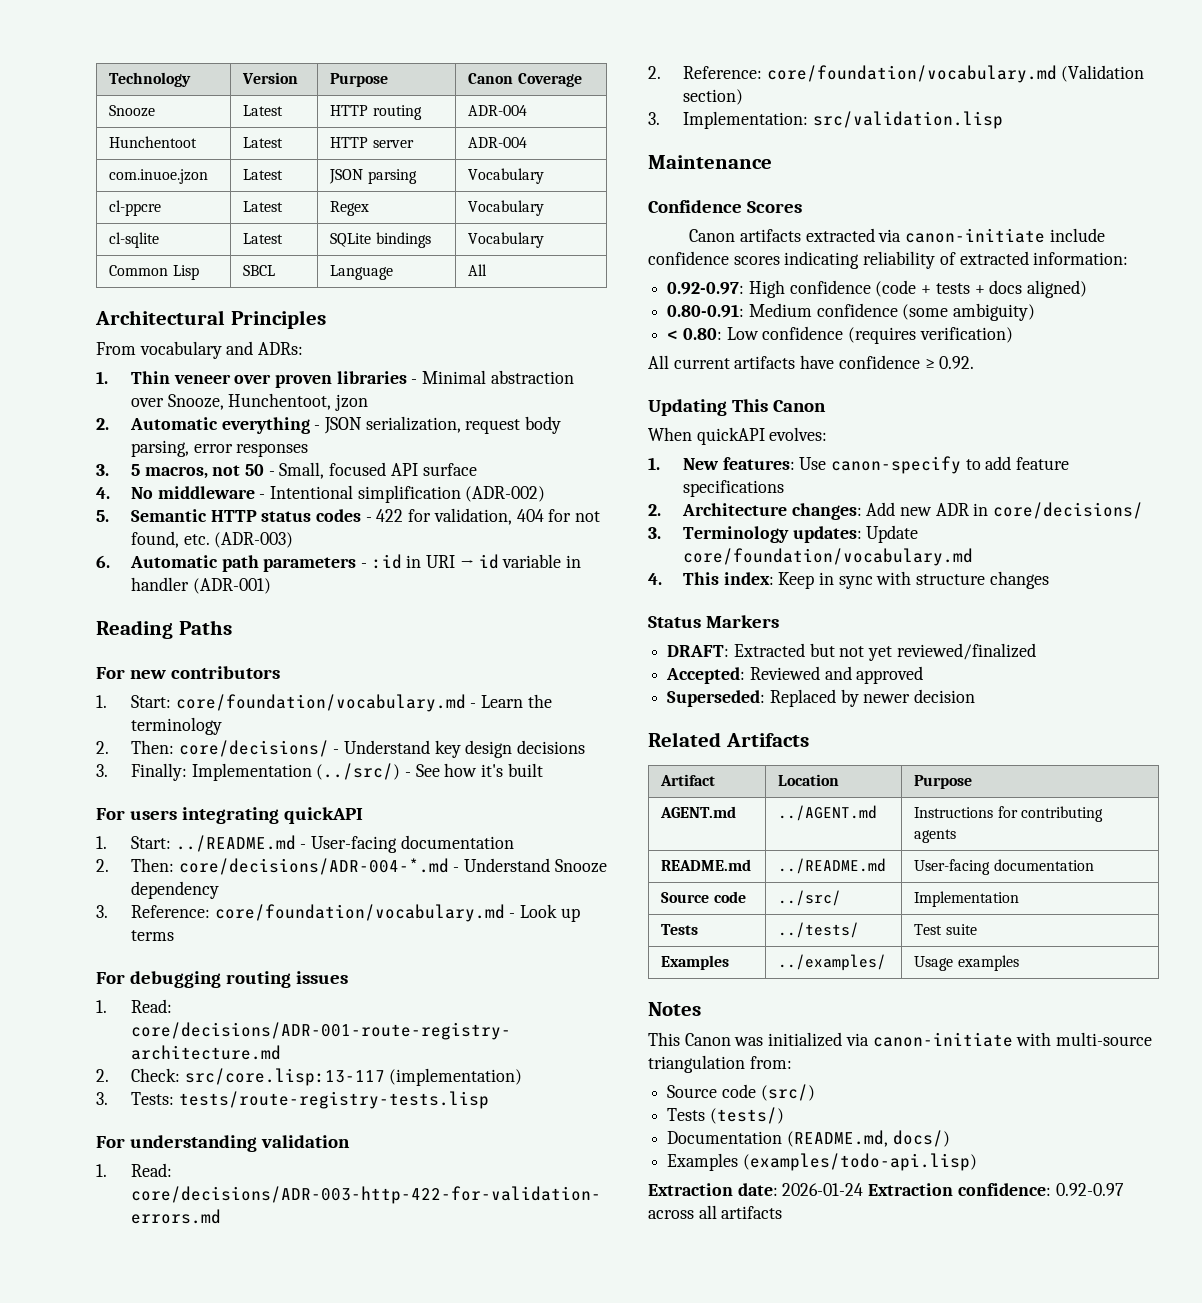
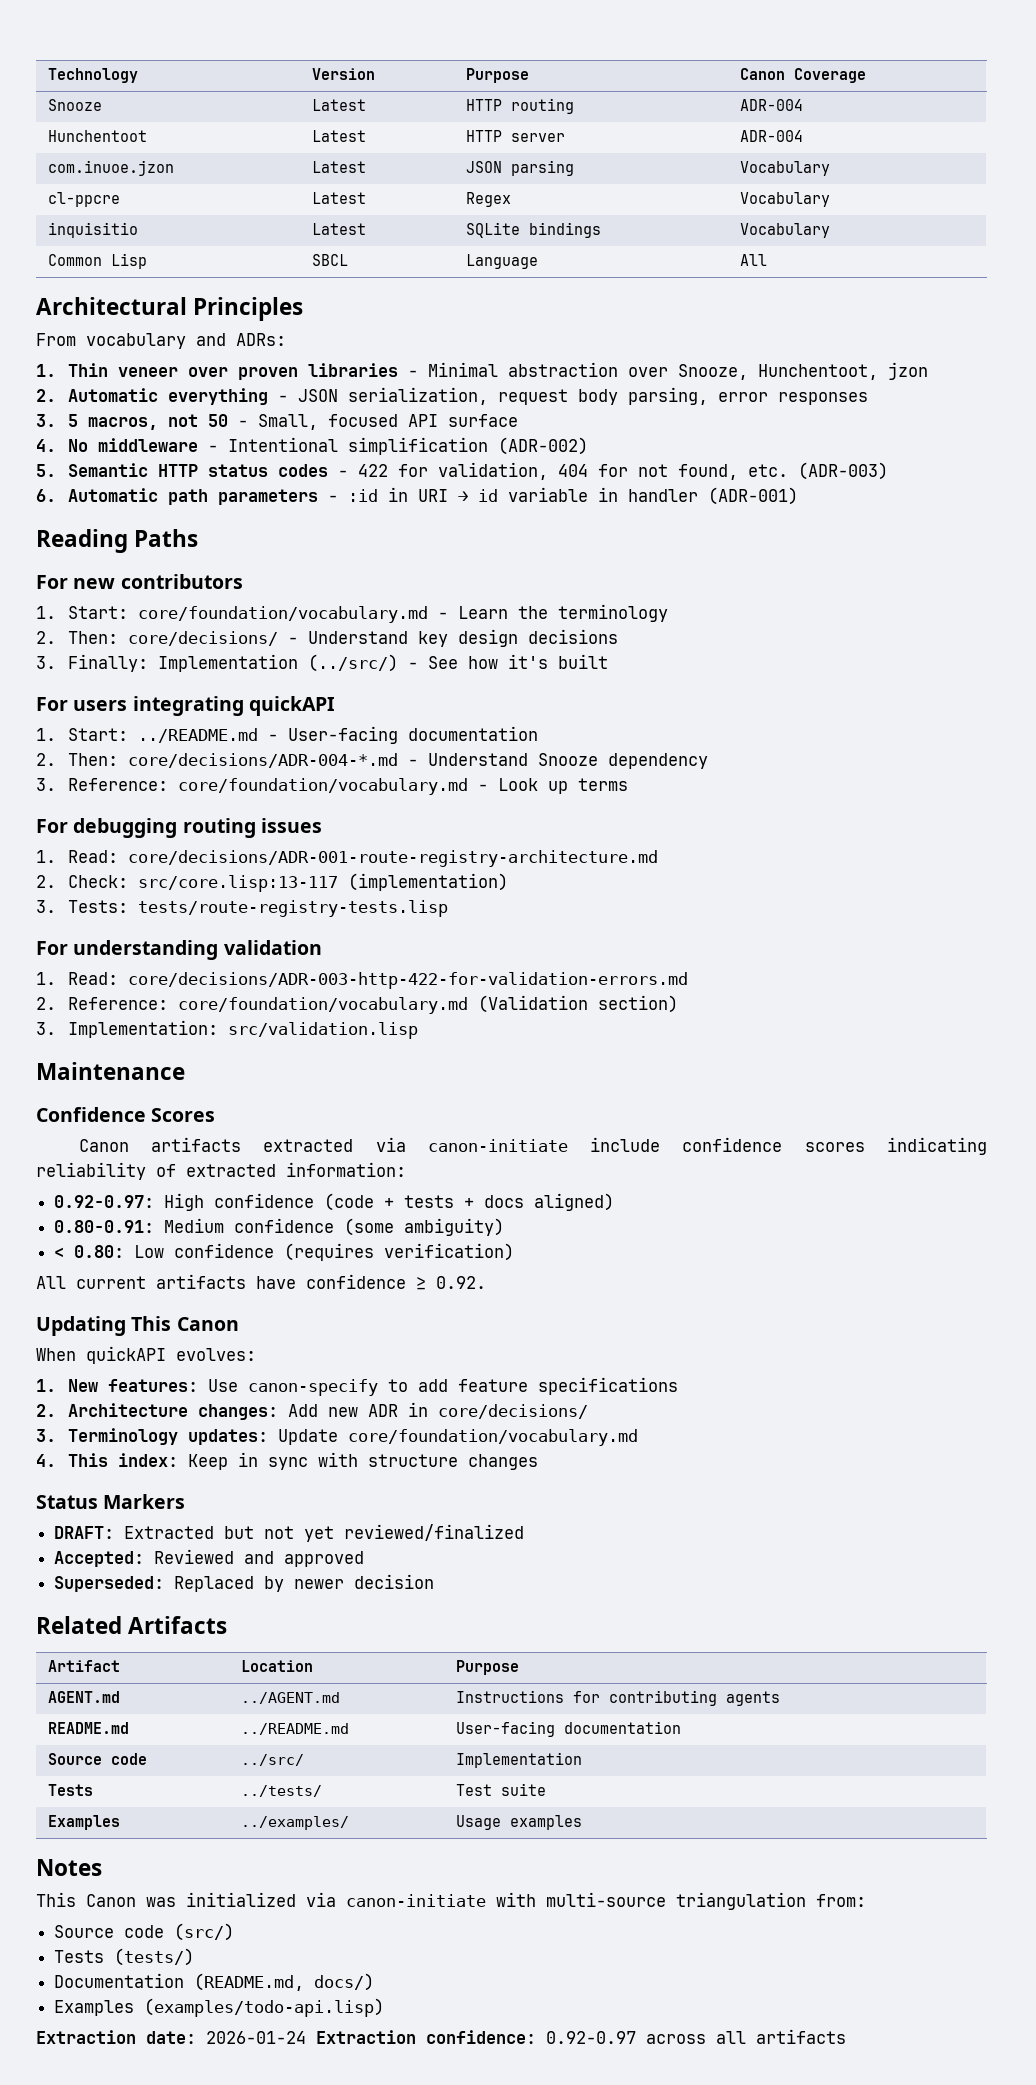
- cl-sqlite | Latest | SQLite bindings | Vocabulary
+ inquisitio | Latest | SQLite bindings | Vocabulary

